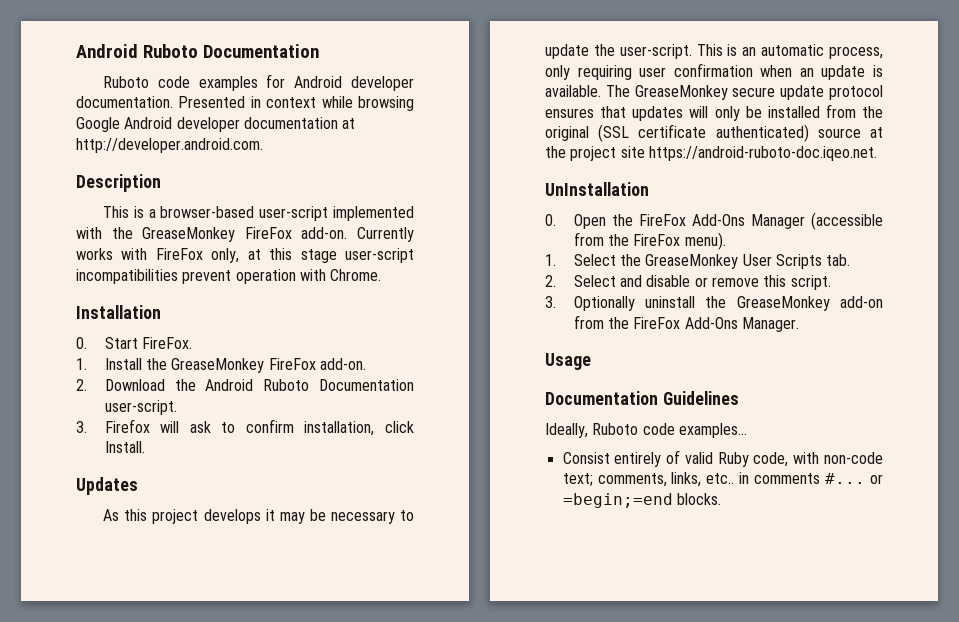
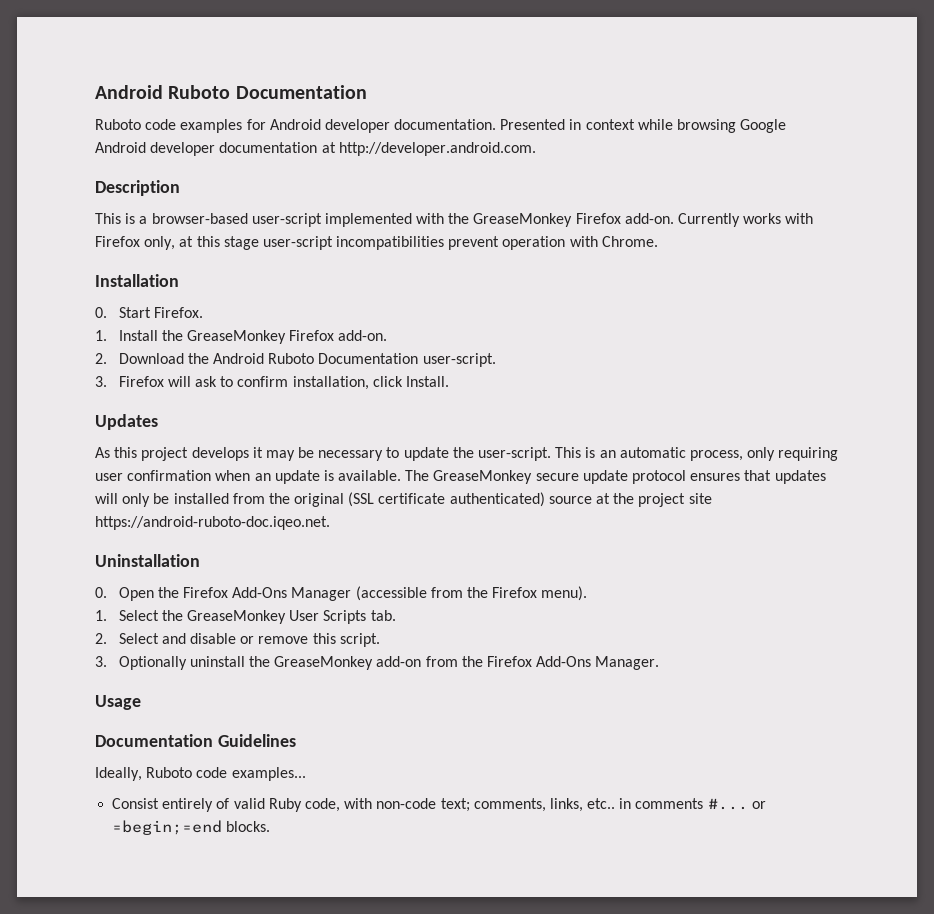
- This is a browser-based user-script implemented with the GreaseMonkey FireFox add-on.
+ This is a browser-based user-script implemented with the GreaseMonkey Firefox add-on.
- Currently works with FireFox only, at this stage user-script incompatibilities prevent operation with Chrome.
+ Currently works with Firefox only, at this stage user-script incompatibilities prevent operation with Chrome.
- 0. Start FireFox.
+ 0. Start Firefox.
- 1. Install the GreaseMonkey FireFox add-on.
+ 1. Install the GreaseMonkey Firefox add-on.
- UnInstallation
+ Uninstallation
- 0. Open the FireFox Add-Ons Manager (accessible from the FireFox menu).
+ 0. Open the Firefox Add-Ons Manager (accessible from the Firefox menu).
- 3. Optionally uninstall the GreaseMonkey add-on from the FireFox Add-Ons Manager.
+ 3. Optionally uninstall the GreaseMonkey add-on from the Firefox Add-Ons Manager.

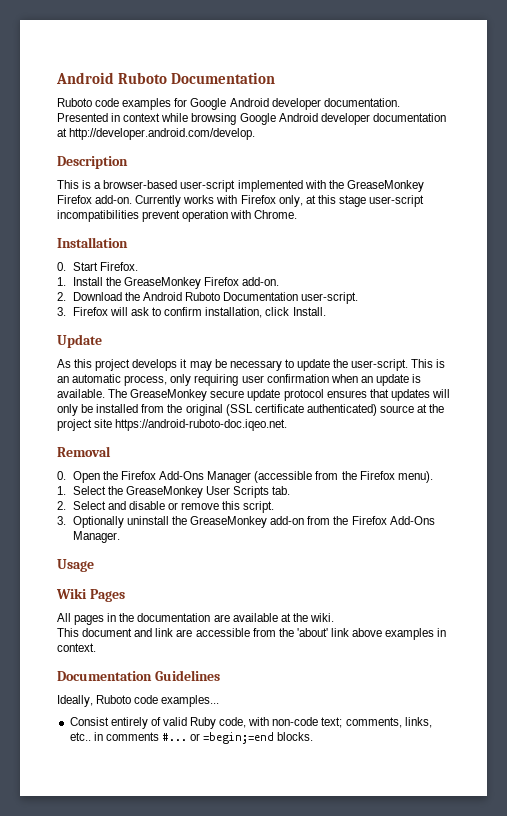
- Ruboto code examples for Android developer documentation.
+ Ruboto code examples for Google Android developer documentation.
- Presented in context while browsing Google Android developer documentation at http://developer.android.com.
+ Presented in context while browsing Google Android developer documentation at http://developer.android.com/develop.
- Updates
+ Update
- Uninstallation
+ Removal
+ Wiki Pages
+ All pages in the documentation are available at the wiki.
+ This document and link are accessible from the 'about' link above examples in context.

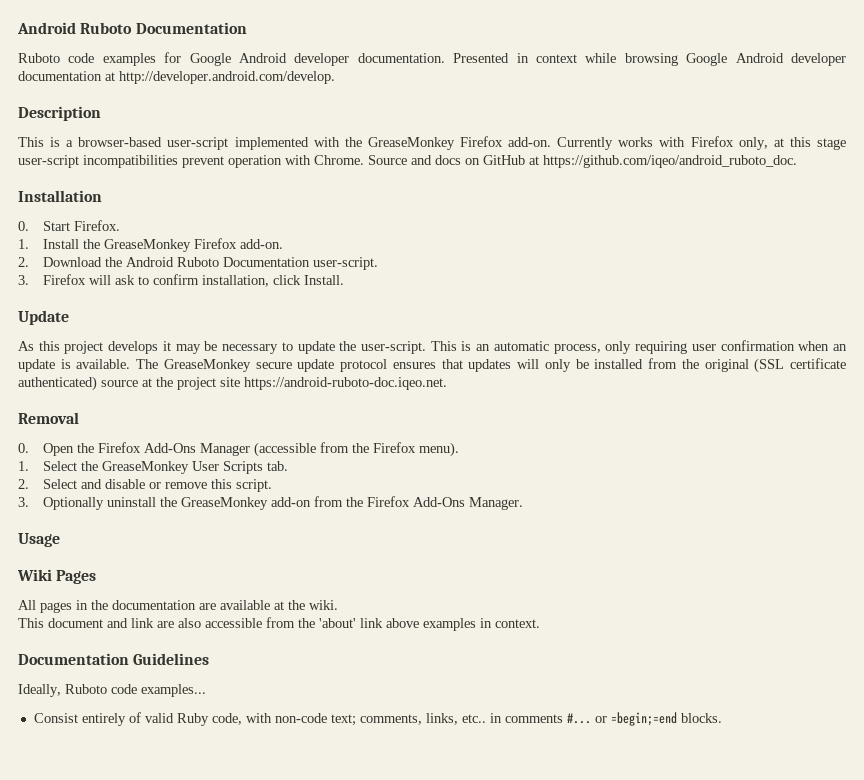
+ Source and docs on GitHub at https://github.com/iqeo/android_ruboto_doc.
- This document and link are accessible from the 'about' link above examples in context.
+ This document and link are also accessible from the 'about' link above examples in context.

